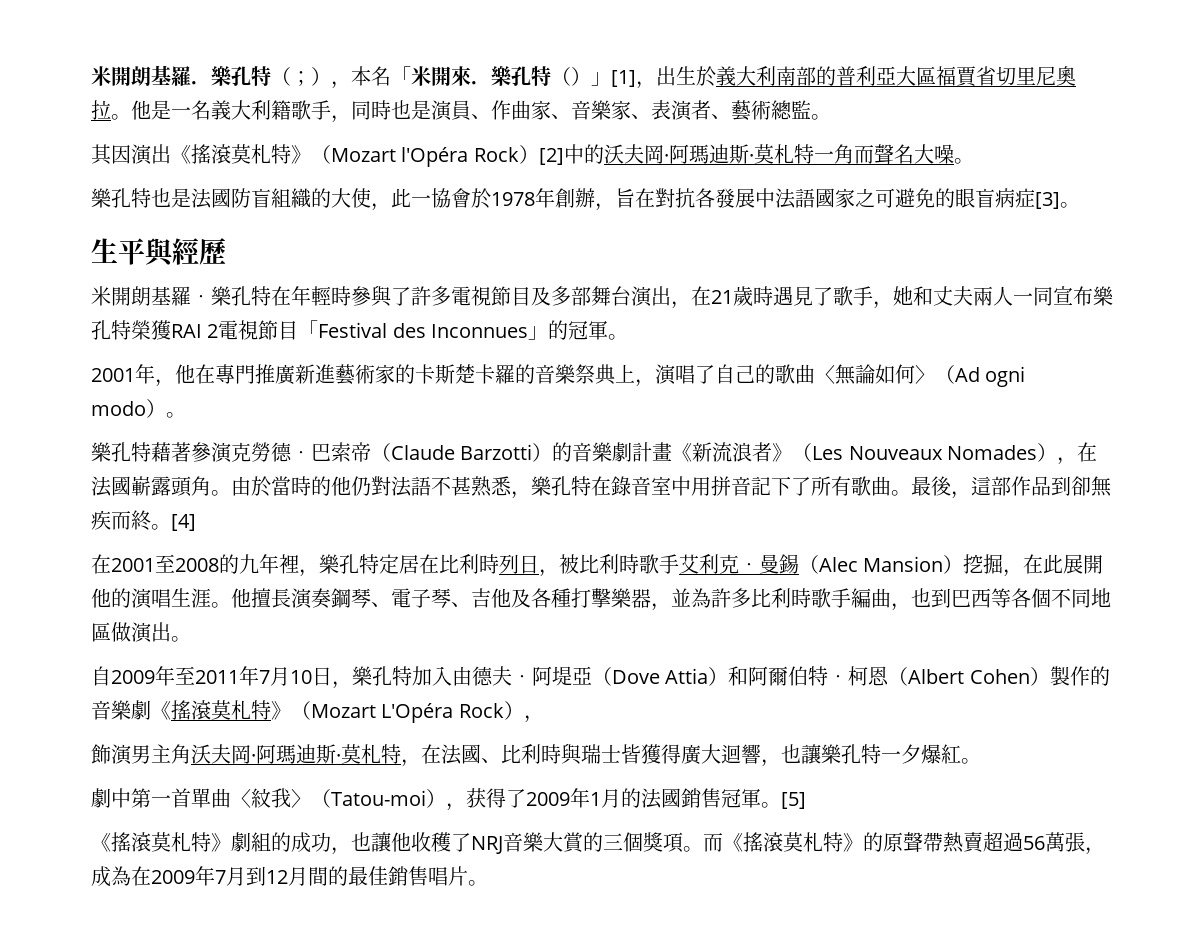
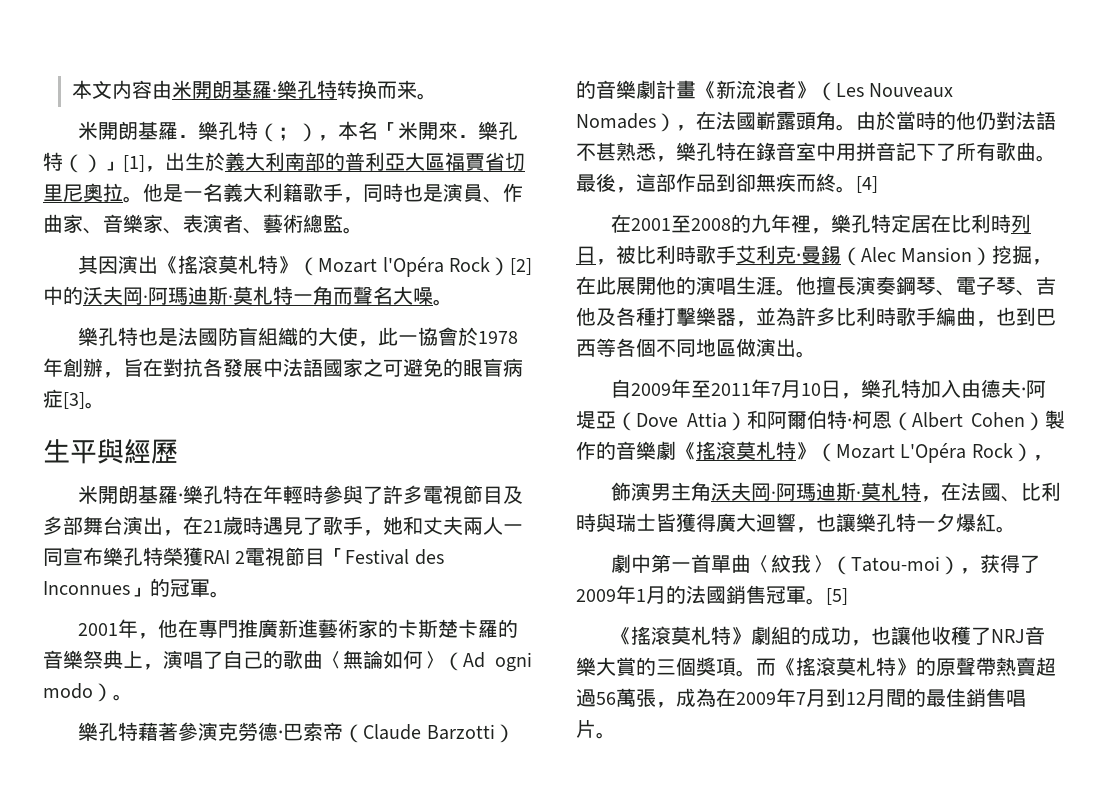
+ 本文内容由米開朗基羅·樂孔特转换而来。

